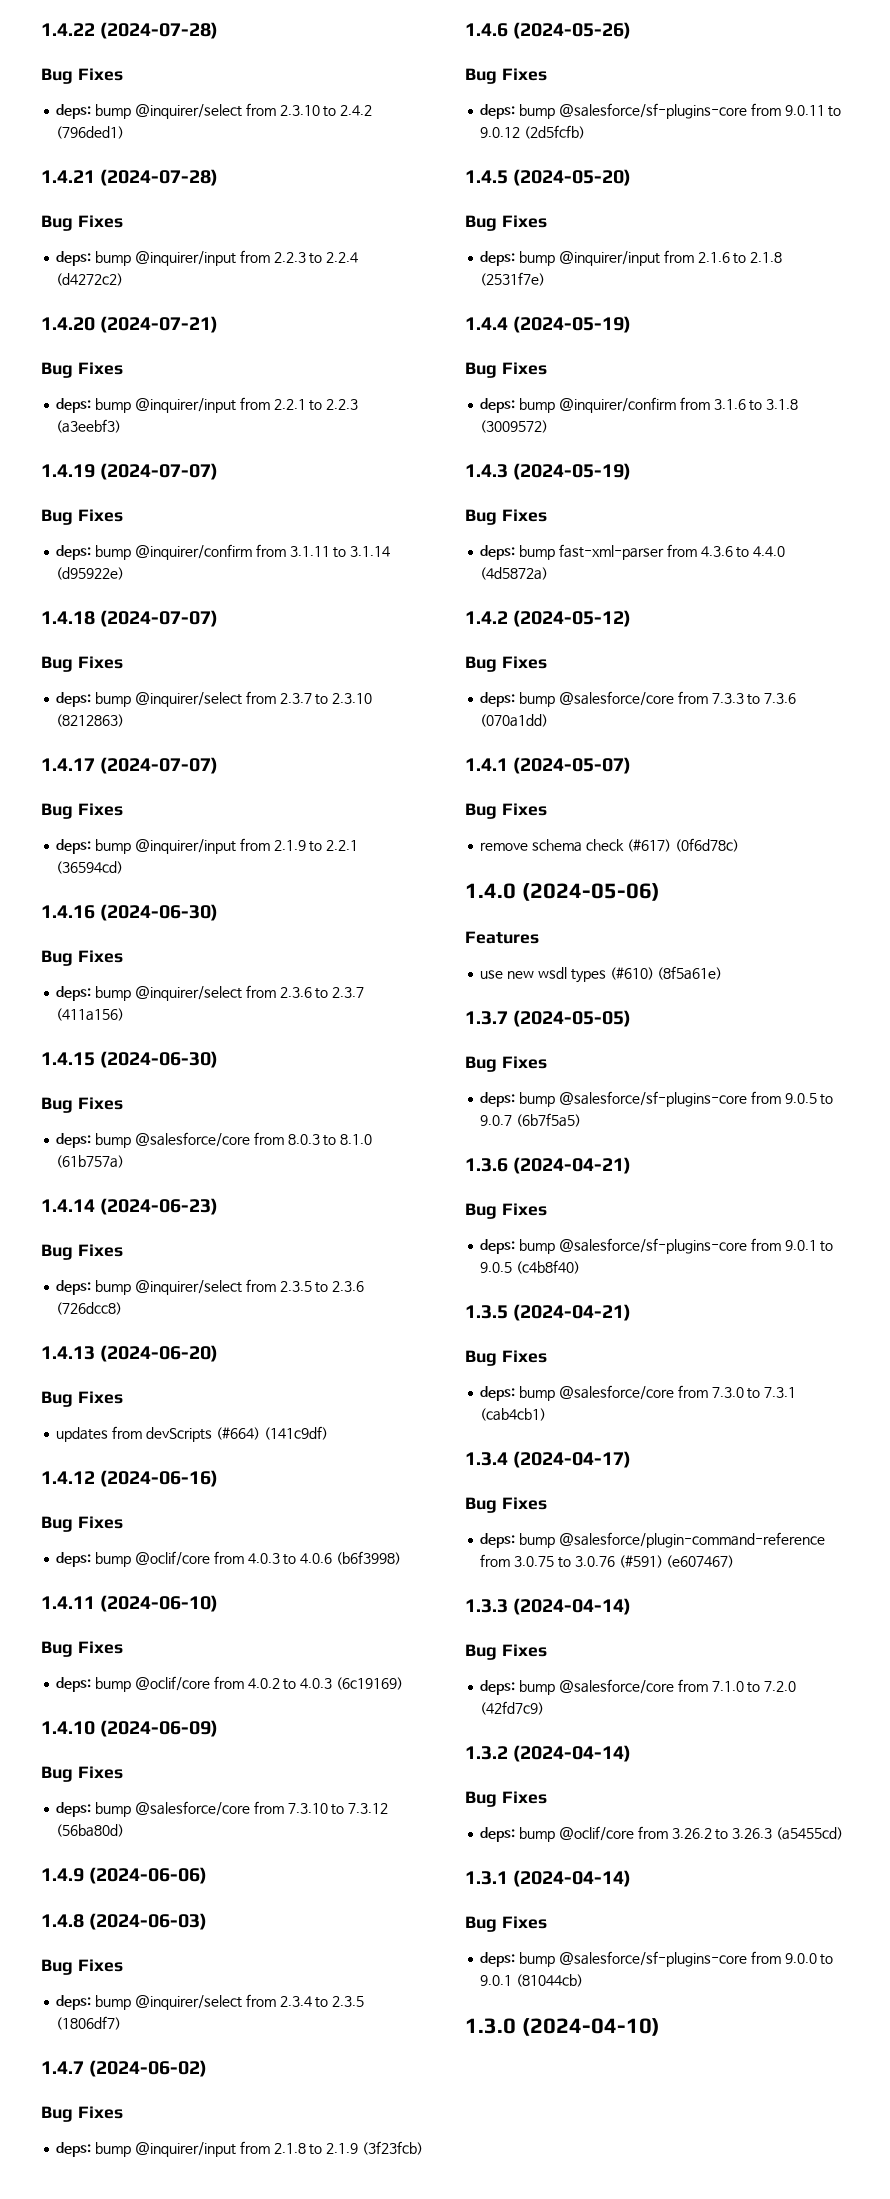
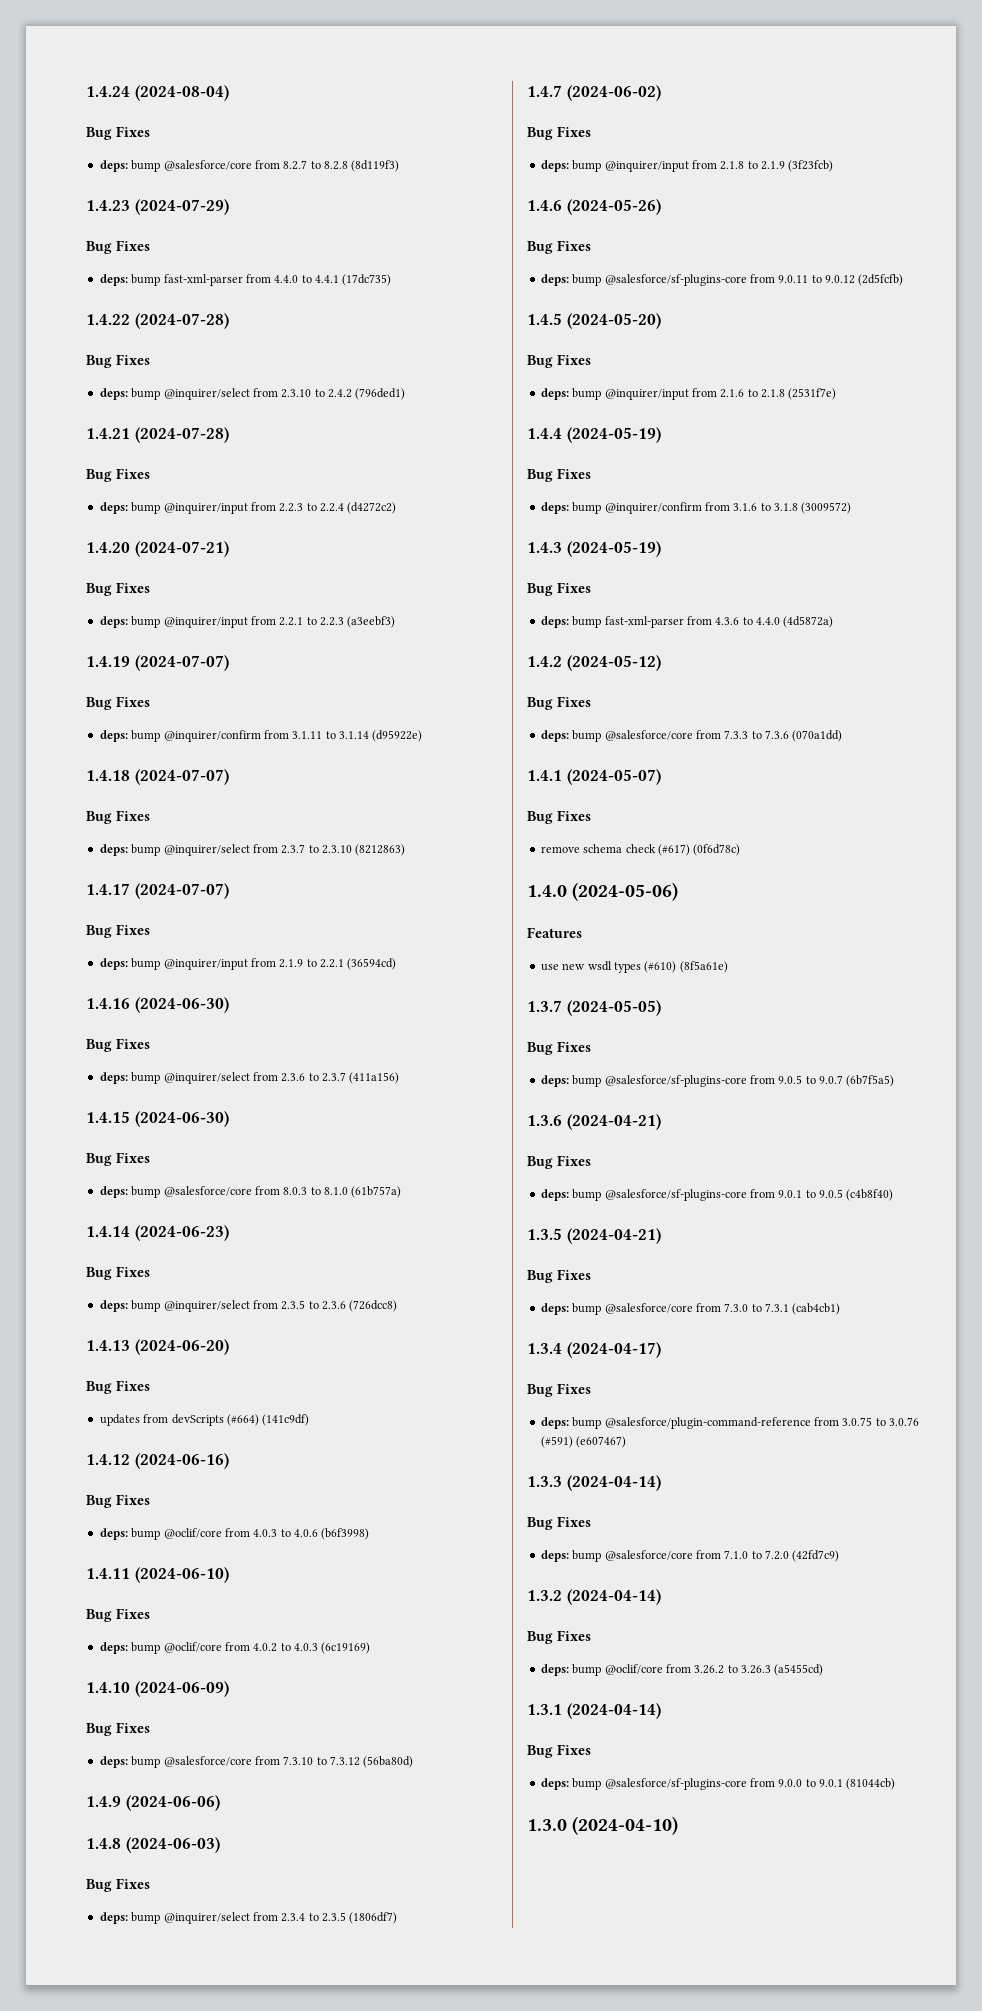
+ 1.4.24 (2024-08-04)
+ Bug Fixes
+ deps: bump @salesforce/core from 8.2.7 to 8.2.8 (8d119f3)
+ 1.4.23 (2024-07-29)
+ Bug Fixes
+ deps: bump fast-xml-parser from 4.4.0 to 4.4.1 (17dc735)

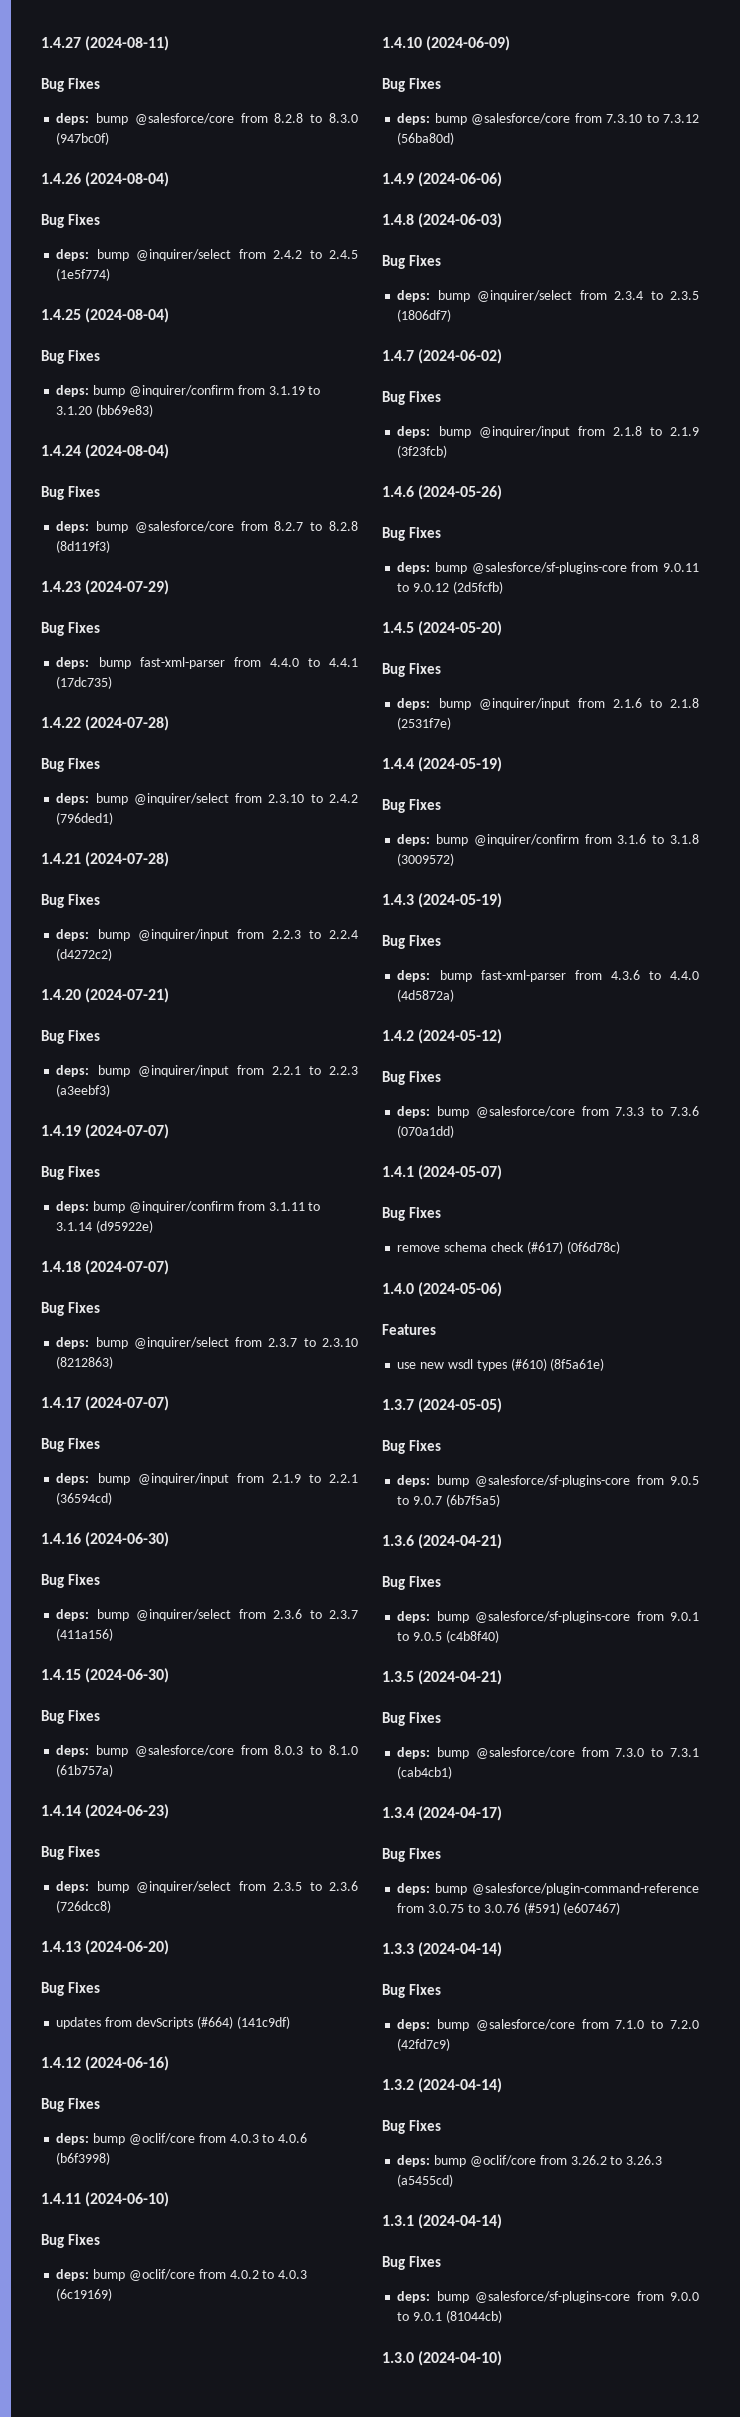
+ 1.4.27 (2024-08-11)
+ Bug Fixes
+ deps: bump @salesforce/core from 8.2.8 to 8.3.0 (947bc0f)
+ 1.4.26 (2024-08-04)
+ Bug Fixes
+ deps: bump @inquirer/select from 2.4.2 to 2.4.5 (1e5f774)
+ 1.4.25 (2024-08-04)
+ Bug Fixes
+ deps: bump @inquirer/confirm from 3.1.19 to 3.1.20 (bb69e83)

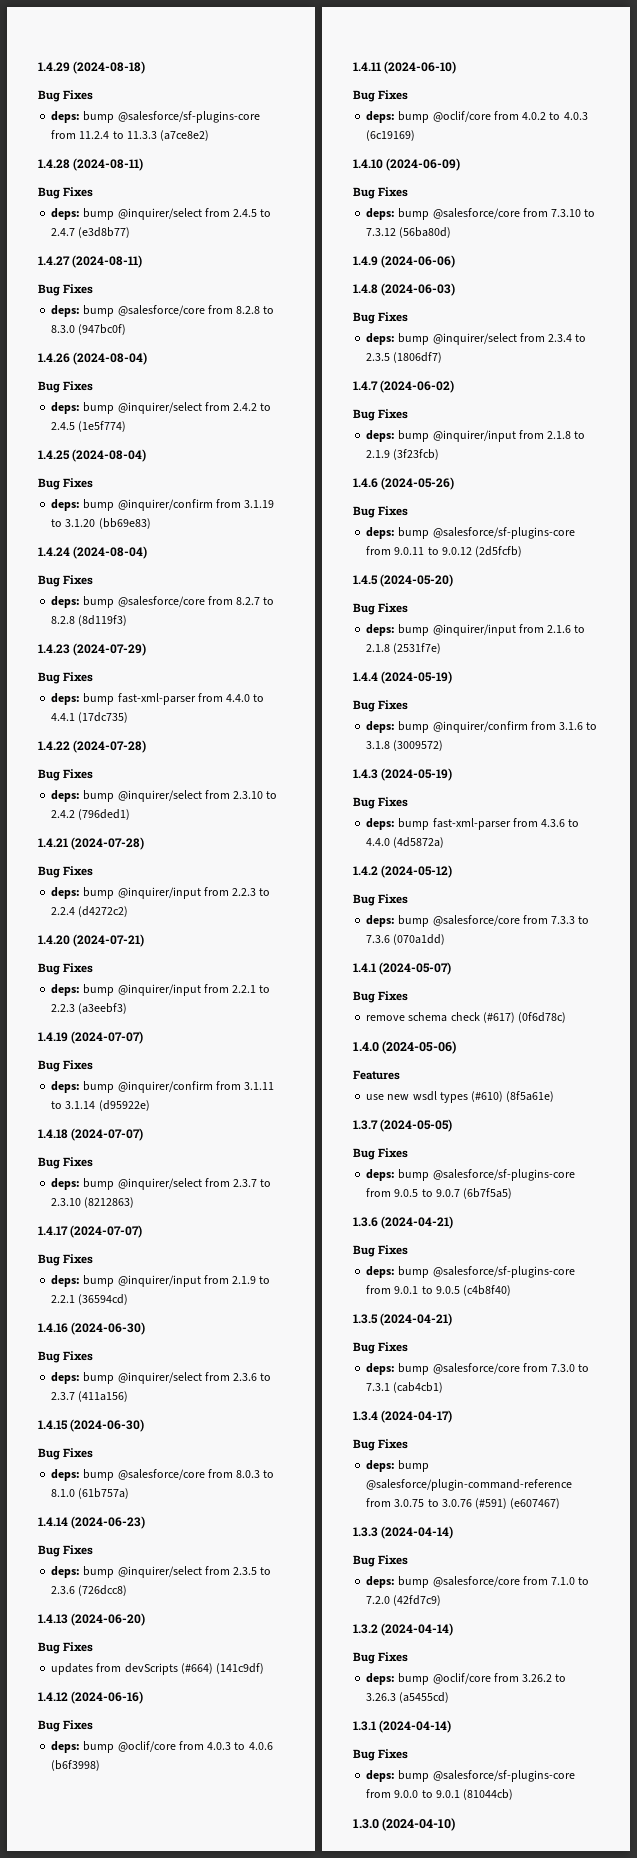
+ 1.4.29 (2024-08-18)
+ Bug Fixes
+ deps: bump @salesforce/sf-plugins-core from 11.2.4 to 11.3.3 (a7ce8e2)
+ 1.4.28 (2024-08-11)
+ Bug Fixes
+ deps: bump @inquirer/select from 2.4.5 to 2.4.7 (e3d8b77)

